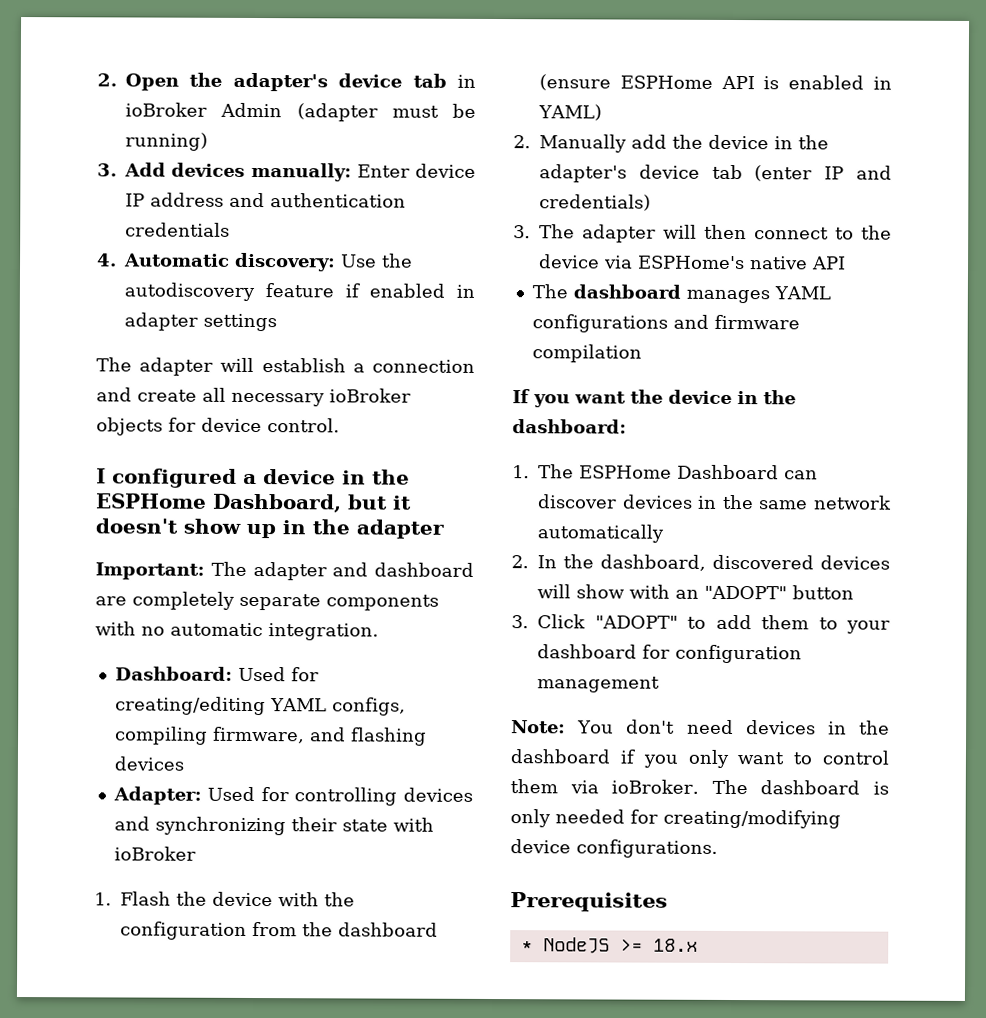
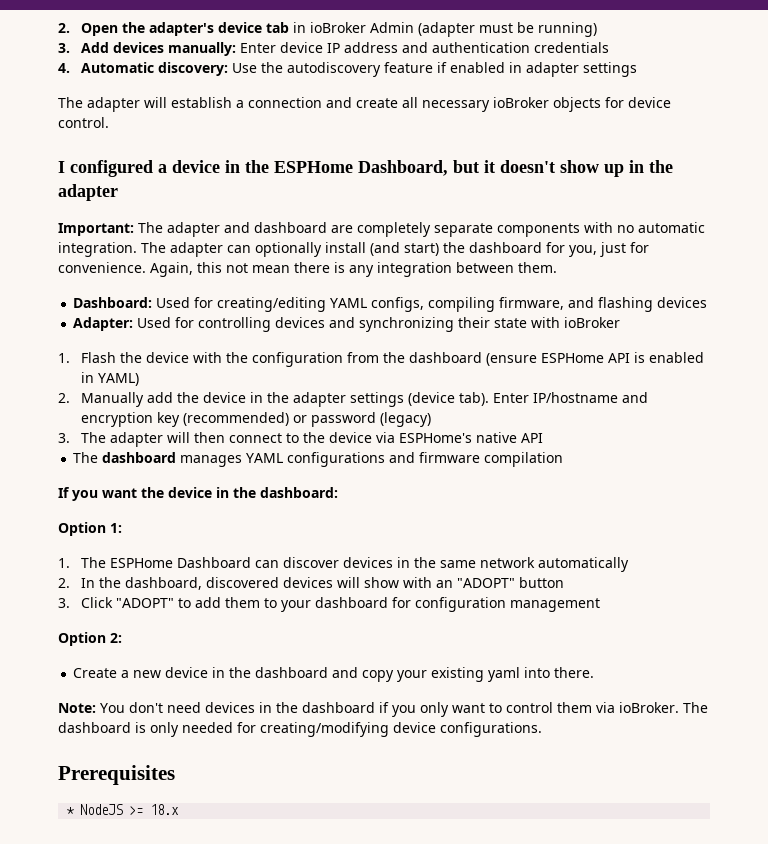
+ The adapter can optionally install (and start) the dashboard for you, just for convenience. Again, this not mean there is any integration between them.
- 2. Manually add the device in the adapter's device tab (enter IP and credentials)
+ 2. Manually add the device in the adapter settings (device tab). Enter IP/hostname and encryption key (recommended) or password (legacy)
+ Option 1:
+ Option 2:
+ Create a new device in the dashboard and copy your existing yaml into there.

